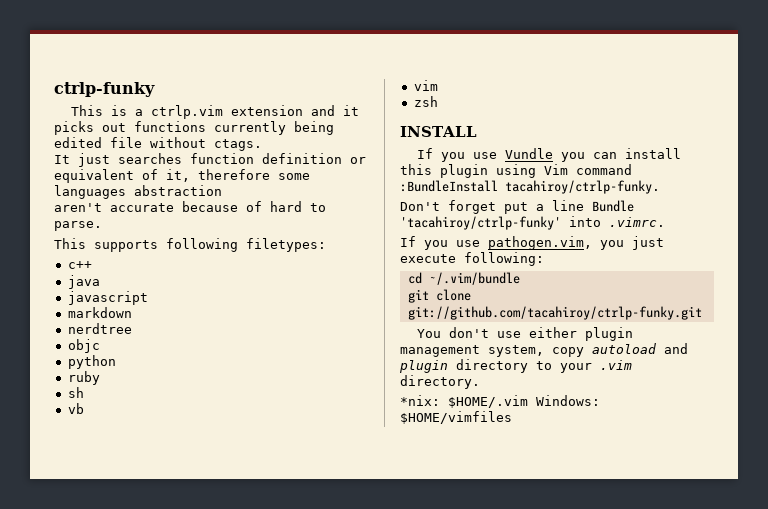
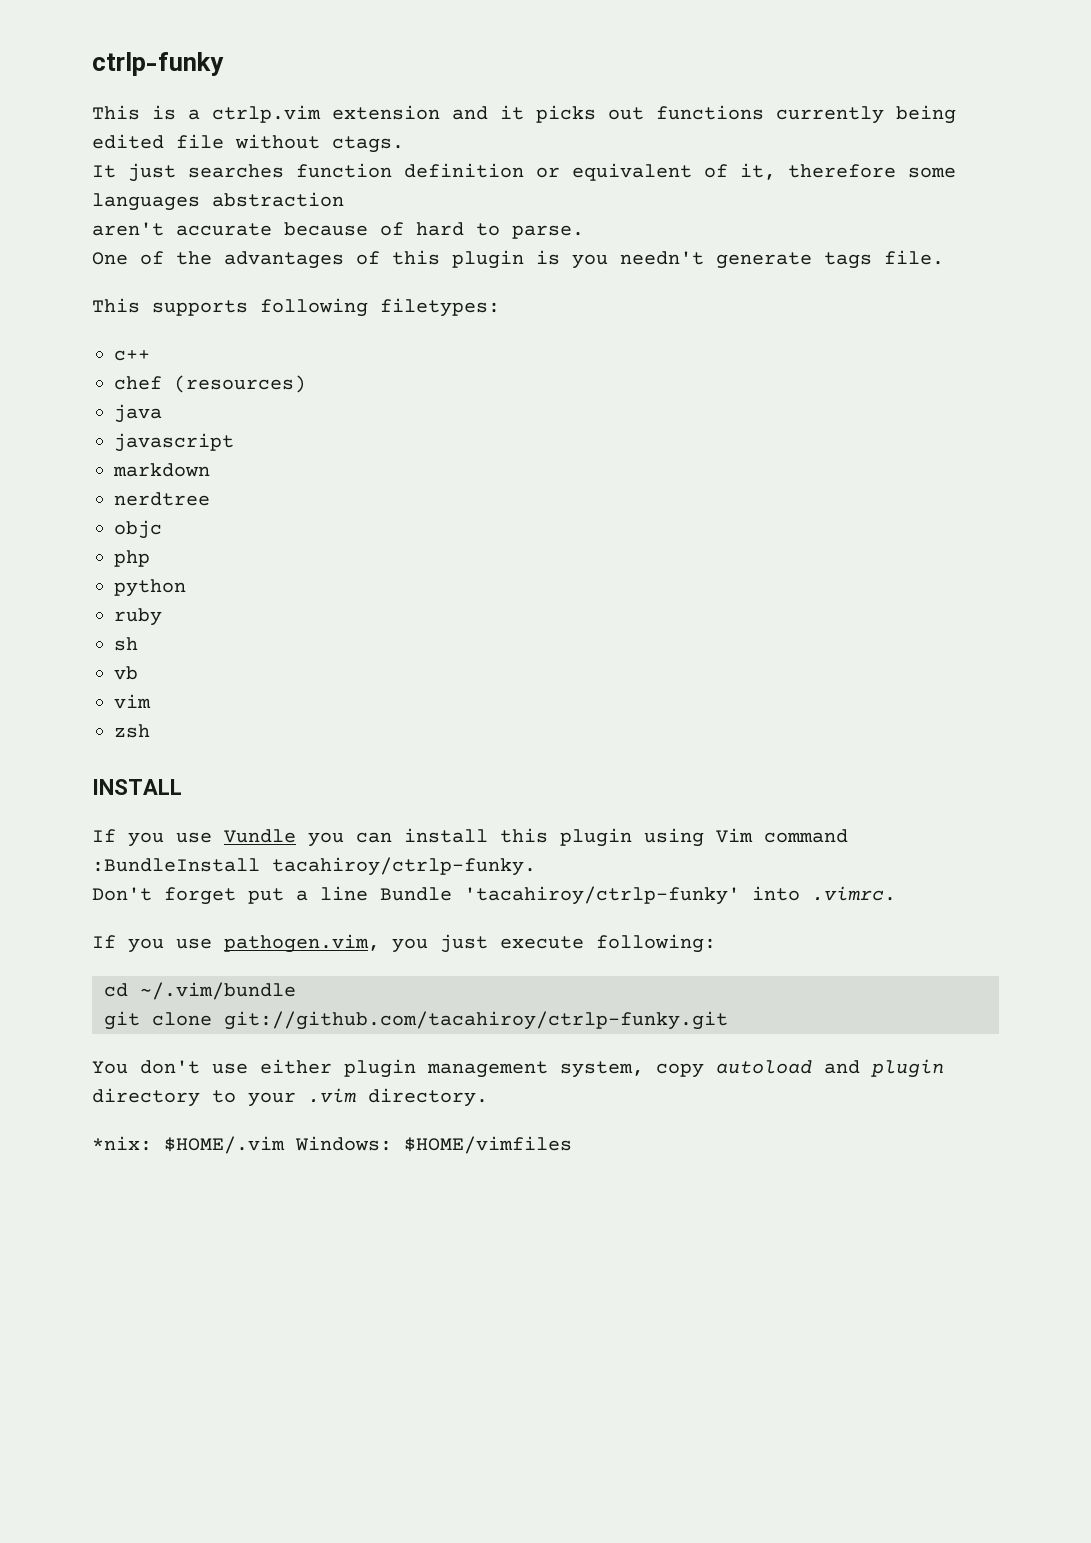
+ One of the advantages of this plugin is you needn't generate tags file.
+ chef (resources)
+ php

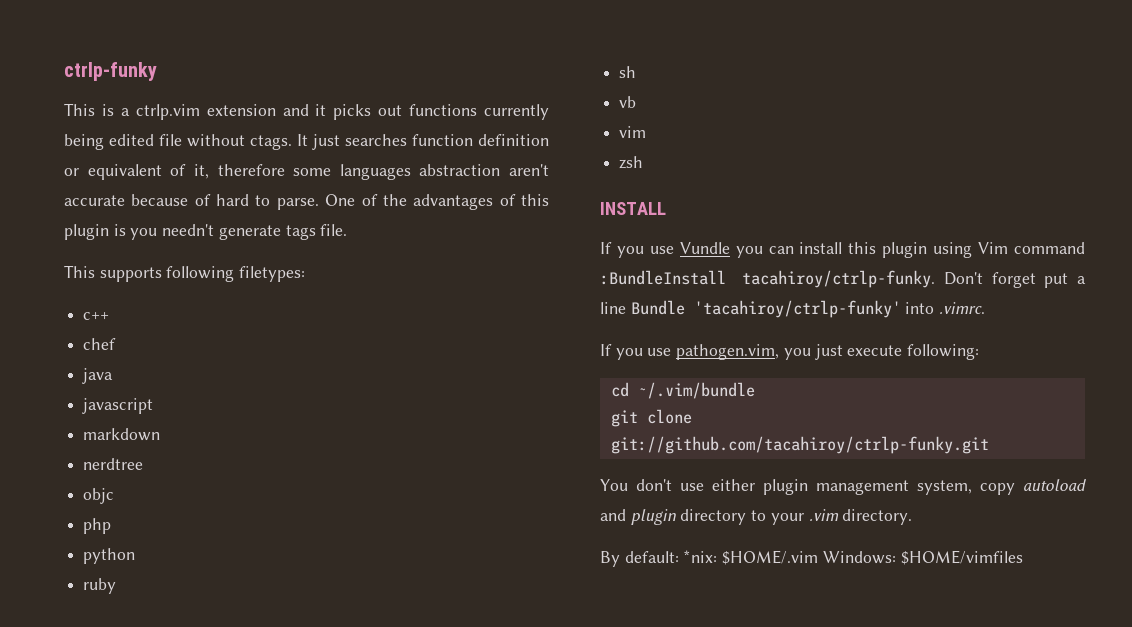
- This is a ctrlp.vim extension and it picks out functions currently being edited file without ctags.
- It just searches function definition or equivalent of it, therefore some languages abstraction
- aren't accurate because of hard to parse.
- One of the advantages of this plugin is you needn't generate tags file.
+ This is a ctrlp.vim extension and it picks out functions currently being edited file without ctags. It just searches function definition or equivalent of it, therefore some languages abstraction aren't accurate because of hard to parse. One of the advantages of this plugin is you needn't generate tags file.
- chef (resources)
+ chef
- If you use Vundle you can install this plugin using Vim command :BundleInstall tacahiroy/ctrlp-funky.
- Don't forget put a line Bundle 'tacahiroy/ctrlp-funky' into .vimrc.
+ If you use Vundle you can install this plugin using Vim command :BundleInstall tacahiroy/ctrlp-funky. Don't forget put a line Bundle 'tacahiroy/ctrlp-funky' into .vimrc.
- *nix: $HOME/.vim Windows: $HOME/vimfiles
+ By default: *nix: $HOME/.vim Windows: $HOME/vimfiles

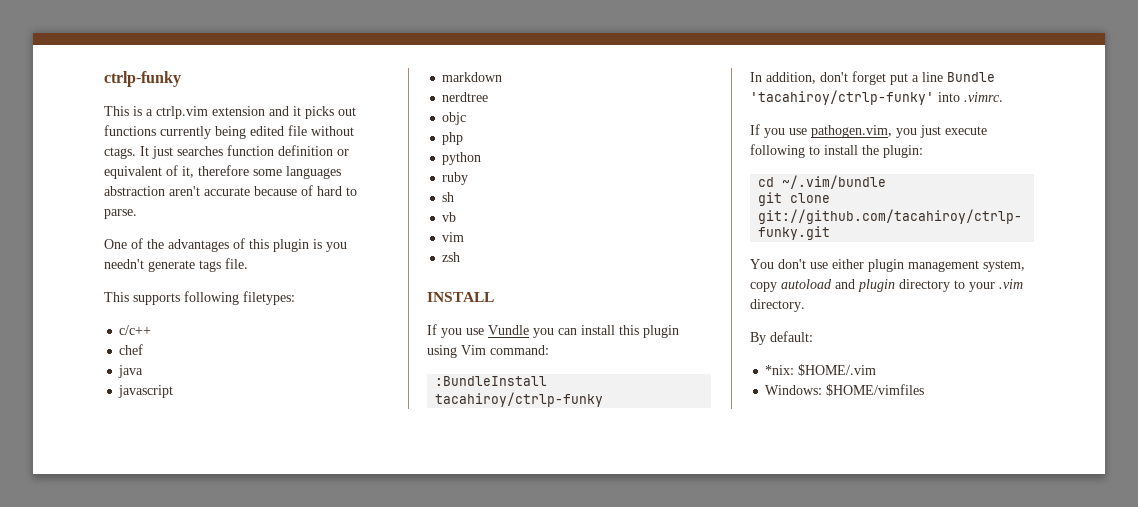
- It just searches function definition or equivalent of it, therefore some languages abstraction aren't accurate because of hard to parse. One of the advantages of this plugin is you needn't generate tags file.
+ It just searches function definition or equivalent of it, therefore some languages abstraction aren't accurate because of hard to parse.
+ One of the advantages of this plugin is you needn't generate tags file.
- c++
+ c/c++
- If you use Vundle you can install this plugin using Vim command :BundleInstall tacahiroy/ctrlp-funky. Don't forget put a line Bundle 'tacahiroy/ctrlp-funky' into .vimrc.
+ If you use Vundle you can install this plugin using Vim command:
+ :BundleInstall tacahiroy/ctrlp-funky
+ In addition, don't forget put a line Bundle 'tacahiroy/ctrlp-funky' into .vimrc.
- If you use pathogen.vim, you just execute following:
+ If you use pathogen.vim, you just execute following to install the plugin:
- By default: *nix: $HOME/.vim Windows: $HOME/vimfiles
+ By default:
+ *nix: $HOME/.vim
+ Windows: $HOME/vimfiles

